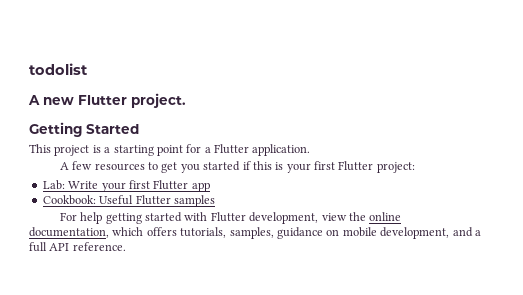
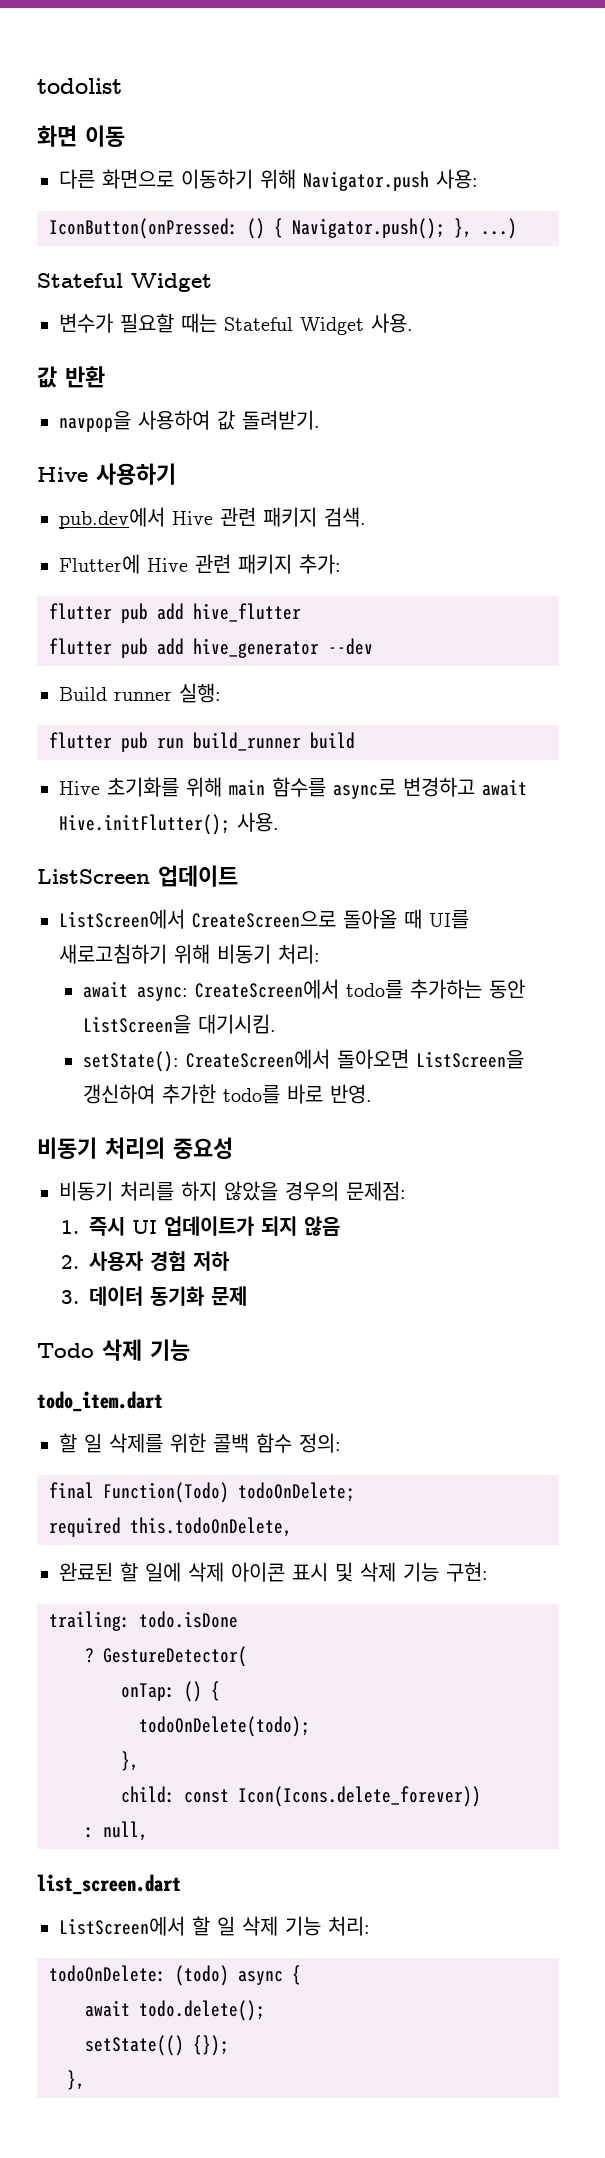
- A new Flutter project.
- Getting Started
- This project is a starting point for a Flutter application.
- A few resources to get you started if this is your first Flutter project:
- Lab: Write your first Flutter app
- Cookbook: Useful Flutter samples
- For help getting started with Flutter development, view the online documentation, which offers tutorials, samples, guidance on mobile development, and a full API reference.
+ 화면 이동
+ 다른 화면으로 이동하기 위해 Navigator.push 사용:
+ IconButton(onPressed: () { Navigator.push(); }, ...)
+ Stateful Widget
+ 변수가 필요할 때는 Stateful Widget 사용.
+ 값 반환
+ navpop을 사용하여 값 돌려받기.
+ Hive 사용하기
+ pub.dev에서 Hive 관련 패키지 검색.
+ Flutter에 Hive 관련 패키지 추가:
+ flutter pub add hive_flutter
+ flutter pub add hive_generator --dev
+ Build runner 실행:
+ flutter pub run build_runner build
+ Hive 초기화를 위해 main 함수를 async로 변경하고 await Hive.initFlutter(); 사용.
+ ListScreen 업데이트
+ ListScreen에서 CreateScreen으로 돌아올 때 UI를 새로고침하기 위해 비동기 처리:
+ await async: CreateScreen에서 todo를 추가하는 동안 ListScreen을 대기시킴.
+ setState(): CreateScreen에서 돌아오면 ListScreen을 갱신하여 추가한 todo를 바로 반영.
+ 비동기 처리의 중요성
+ 비동기 처리를 하지 않았을 경우의 문제점:
+ 1. 즉시 UI 업데이트가 되지 않음
+ 2. 사용자 경험 저하
+ 3. 데이터 동기화 문제
+ Todo 삭제 기능
+ todo_item.dart
+ 할 일 삭제를 위한 콜백 함수 정의:
+ final Function(Todo) todoOnDelete;
+ required this.todoOnDelete,
+ 완료된 할 일에 삭제 아이콘 표시 및 삭제 기능 구현:
+ trailing: todo.isDone
+ ? GestureDetector(
+ onTap: () {
+ todoOnDelete(todo);
+ },
+ child: const Icon(Icons.delete_forever))
+ : null,
+ list_screen.dart
+ ListScreen에서 할 일 삭제 기능 처리:
+ todoOnDelete: (todo) async {
+ await todo.delete();
+ setState(() {});
+ },

